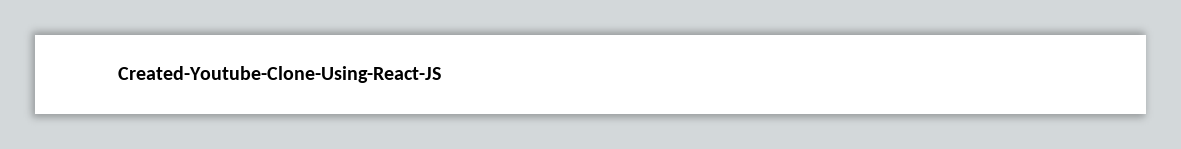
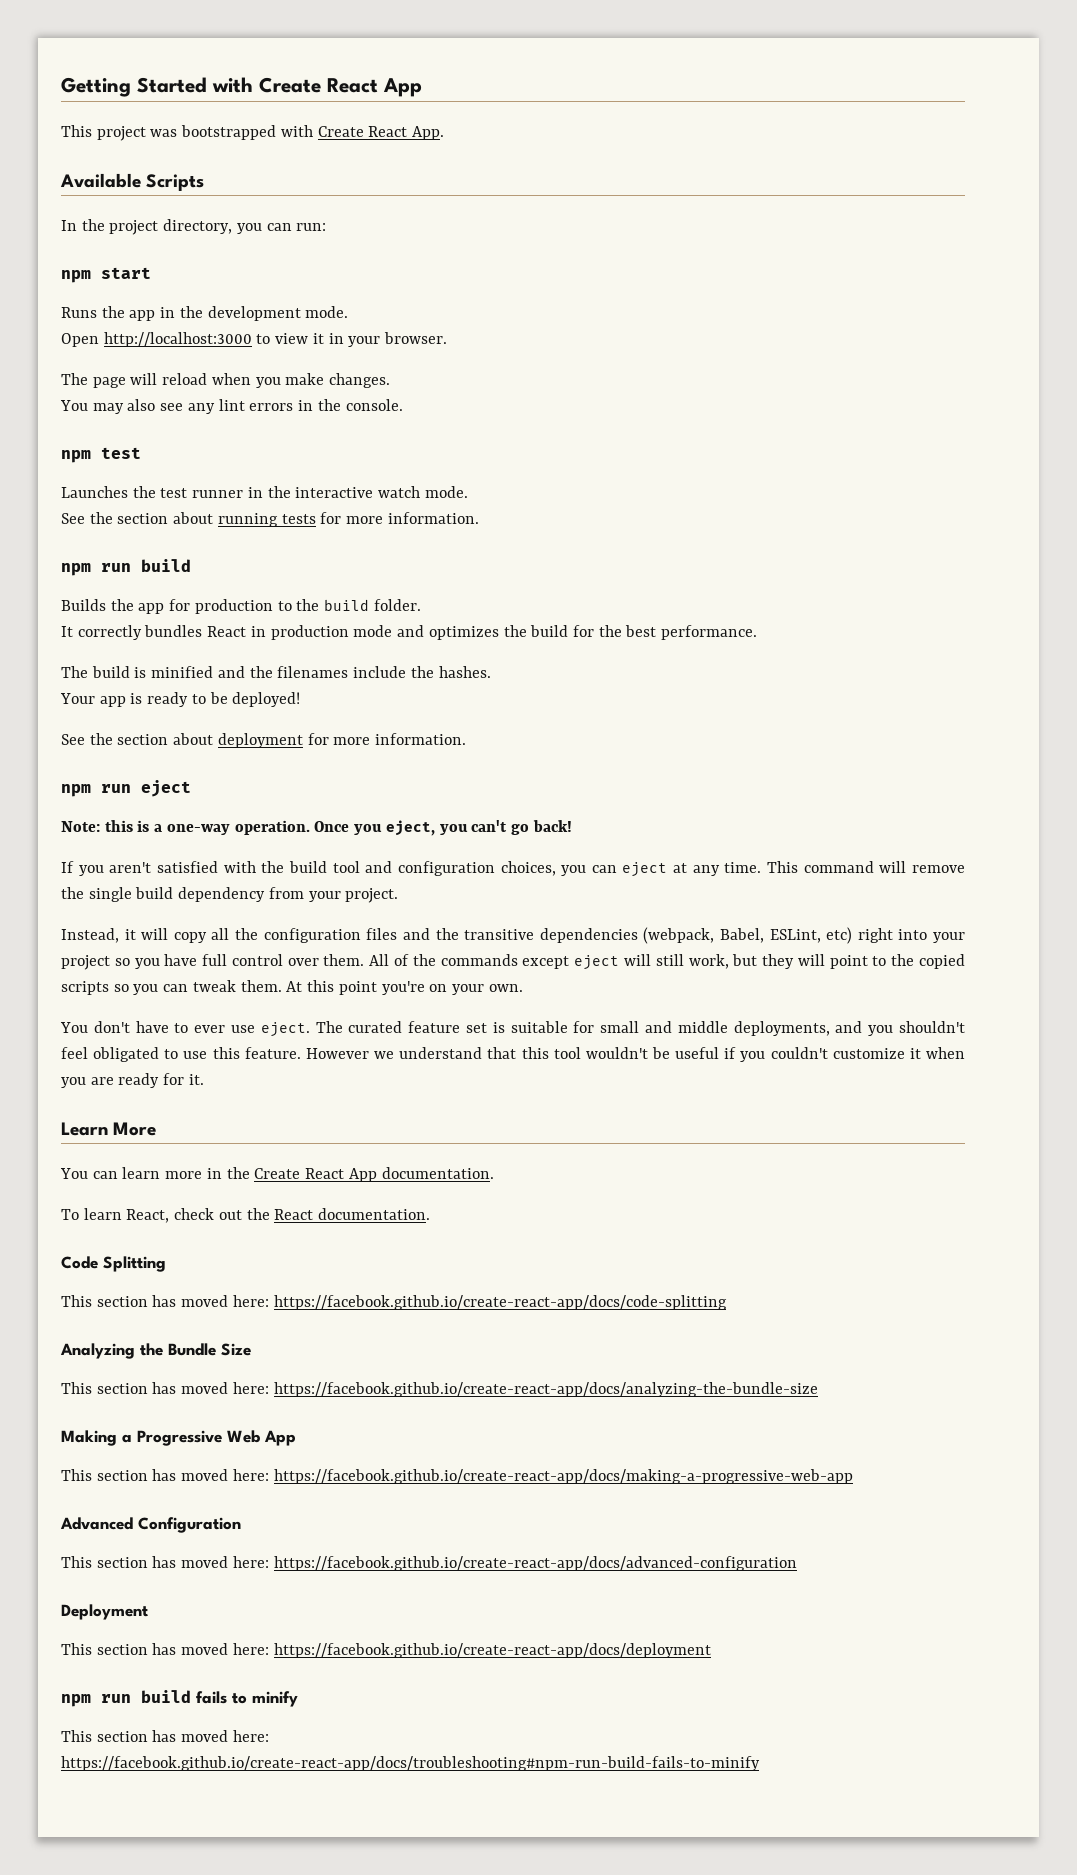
- Created-Youtube-Clone-Using-React-JS
+ Getting Started with Create React App
+ This project was bootstrapped with Create React App.
+ Available Scripts
+ In the project directory, you can run:
+ npm start
+ Runs the app in the development mode.
+ Open http://localhost:3000 to view it in your browser.
+ The page will reload when you make changes.
+ You may also see any lint errors in the console.
+ npm test
+ Launches the test runner in the interactive watch mode.
+ See the section about running tests for more information.
+ npm run build
+ Builds the app for production to the build folder.
+ It correctly bundles React in production mode and optimizes the build for the best performance.
+ The build is minified and the filenames include the hashes.
+ Your app is ready to be deployed!
+ See the section about deployment for more information.
+ npm run eject
+ Note: this is a one-way operation. Once you eject, you can't go back!
+ If you aren't satisfied with the build tool and configuration choices, you can eject at any time. This command will remove the single build dependency from your project.
+ Instead, it will copy all the configuration files and the transitive dependencies (webpack, Babel, ESLint, etc) right into your project so you have full control over them. All of the commands except eject will still work, but they will point to the copied scripts so you can tweak them. At this point you're on your own.
+ You don't have to ever use eject. The curated feature set is suitable for small and middle deployments, and you shouldn't feel obligated to use this feature. However we understand that this tool wouldn't be useful if you couldn't customize it when you are ready for it.
+ Learn More
+ You can learn more in the Create React App documentation.
+ To learn React, check out the React documentation.
+ Code Splitting
+ This section has moved here: https://facebook.github.io/create-react-app/docs/code-splitting
+ Analyzing the Bundle Size
+ This section has moved here: https://facebook.github.io/create-react-app/docs/analyzing-the-bundle-size
+ Making a Progressive Web App
+ This section has moved here: https://facebook.github.io/create-react-app/docs/making-a-progressive-web-app
+ Advanced Configuration
+ This section has moved here: https://facebook.github.io/create-react-app/docs/advanced-configuration
+ Deployment
+ This section has moved here: https://facebook.github.io/create-react-app/docs/deployment
+ npm run build fails to minify
+ This section has moved here: https://facebook.github.io/create-react-app/docs/troubleshooting#npm-run-build-fails-to-minify

